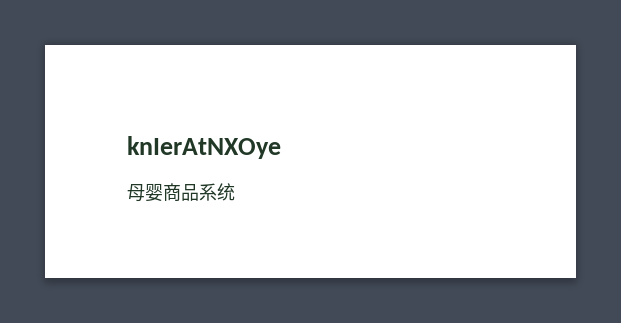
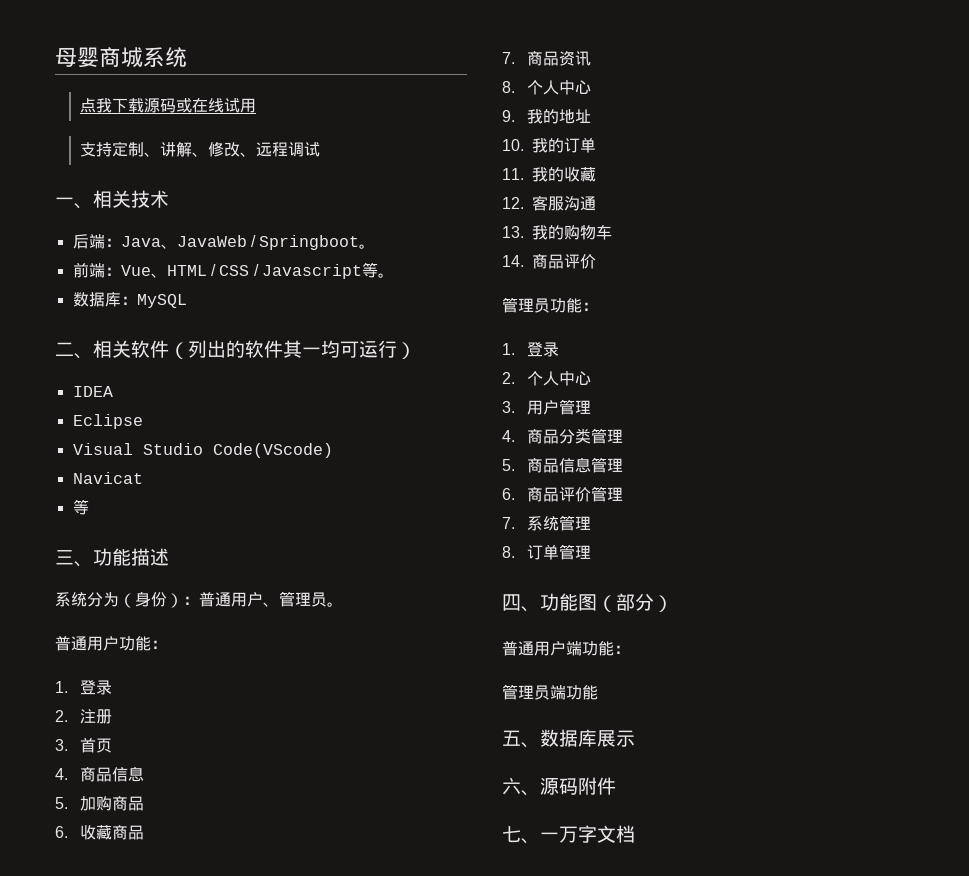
- knIerAtNXOye
- 母婴商品系统
+ 母婴商城系统
+ 点我下载源码或在线试用
+ 支持定制、讲解、修改、远程调试
+ 一、相关技术
+ 后端：Java、JavaWeb / Springboot。
+ 前端：Vue、HTML / CSS / Javascript等。
+ 数据库：MySQL
+ 二、相关软件（列出的软件其一均可运行）
+ IDEA
+ Eclipse
+ Visual Studio Code(VScode)
+ Navicat
+ 等
+ 三、功能描述
+ 系统分为（身份）：普通用户、管理员。
+ 普通用户功能：
+ 1.登录
+ 2.注册
+ 3.首页
+ 4.商品信息
+ 5.加购商品
+ 6.收藏商品
+ 7.商品资讯
+ 8.个人中心
+ 9.我的地址
+ 10.我的订单
+ 11.我的收藏
+ 12.客服沟通
+ 13.我的购物车
+ 14.商品评价
+ 管理员功能：
+ 1.登录
+ 2.个人中心
+ 3.用户管理
+ 4.商品分类管理
+ 5.商品信息管理
+ 6.商品评价管理
+ 7.系统管理
+ 8.订单管理
+ 四、功能图（部分）
+ 普通用户端功能：
+ 管理员端功能
+ 五、数据库展示
+ 六、源码附件
+ 七、一万字文档

